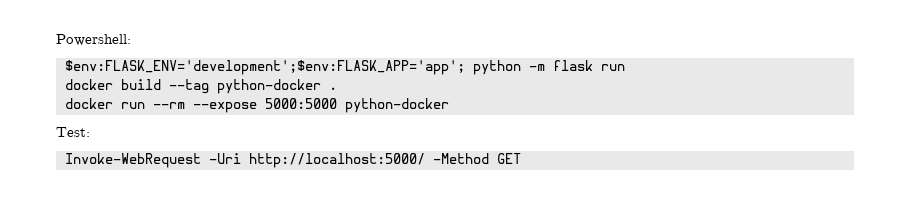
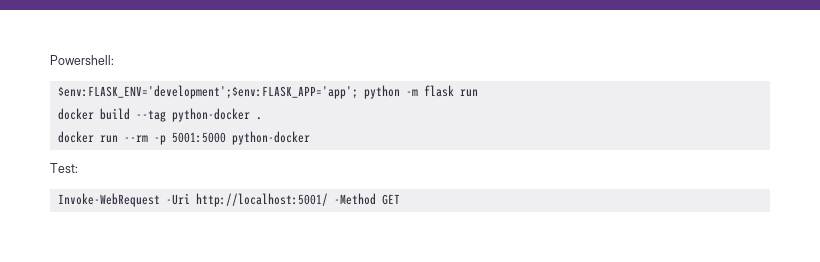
- docker run --rm --expose 5000:5000 python-docker
+ docker run --rm -p 5001:5000 python-docker
- Invoke-WebRequest -Uri http://localhost:5000/ -Method GET
+ Invoke-WebRequest -Uri http://localhost:5001/ -Method GET

